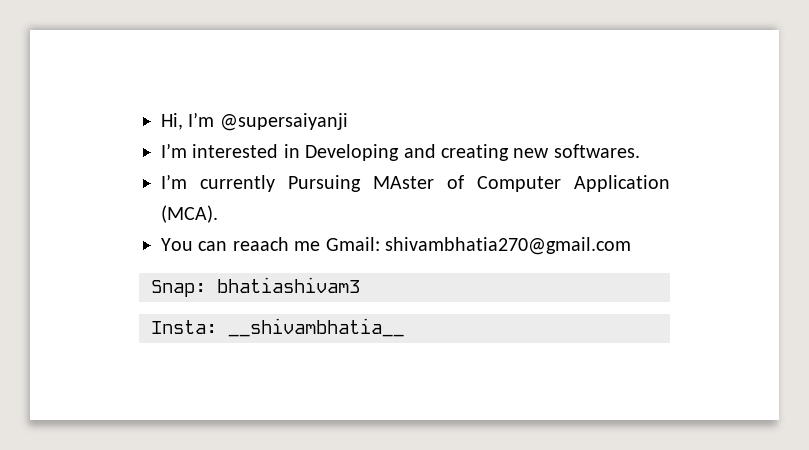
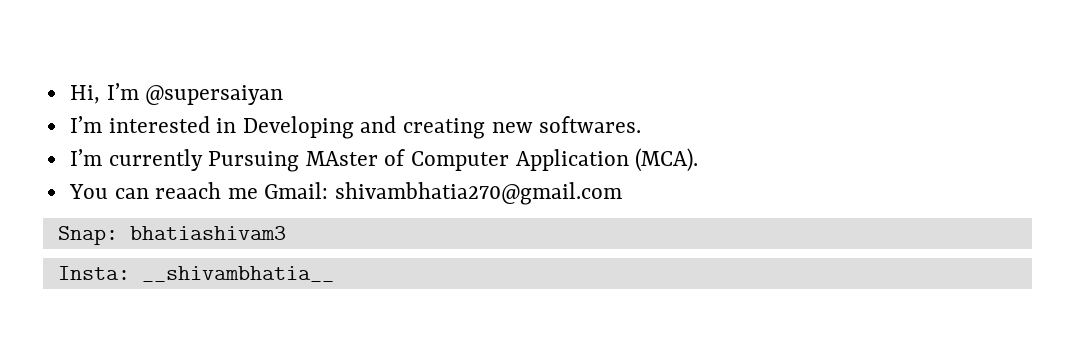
- Hi, I’m @supersaiyanji
+ Hi, I’m @supersaiyan

